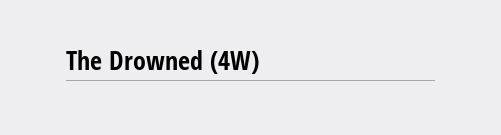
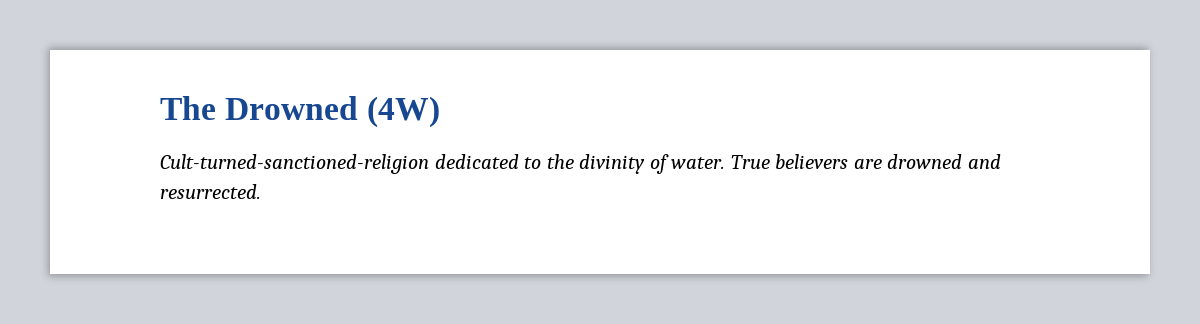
+ Cult-turned-sanctioned-religion dedicated to the divinity of water. True believers are drowned and resurrected.

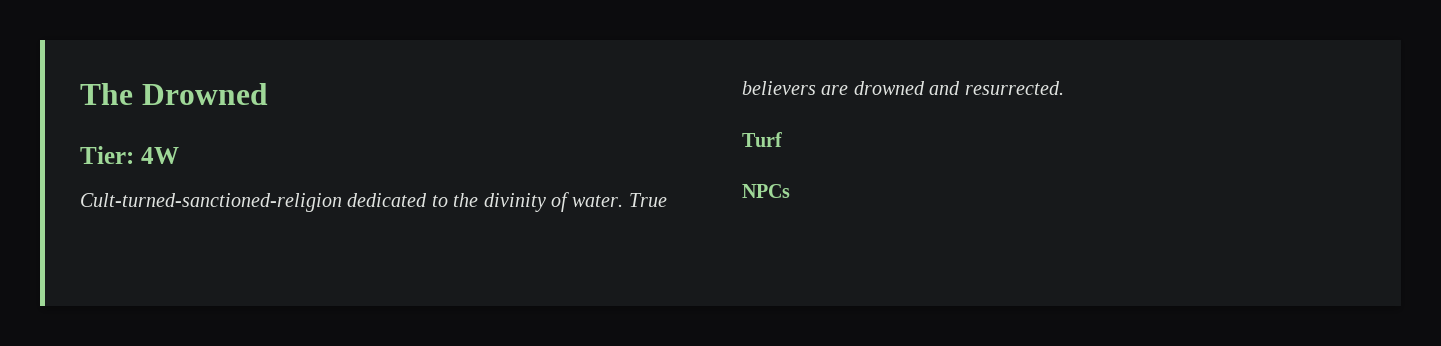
- The Drowned (4W)
+ The Drowned
+ Tier: 4W
+ Turf
+ NPCs

